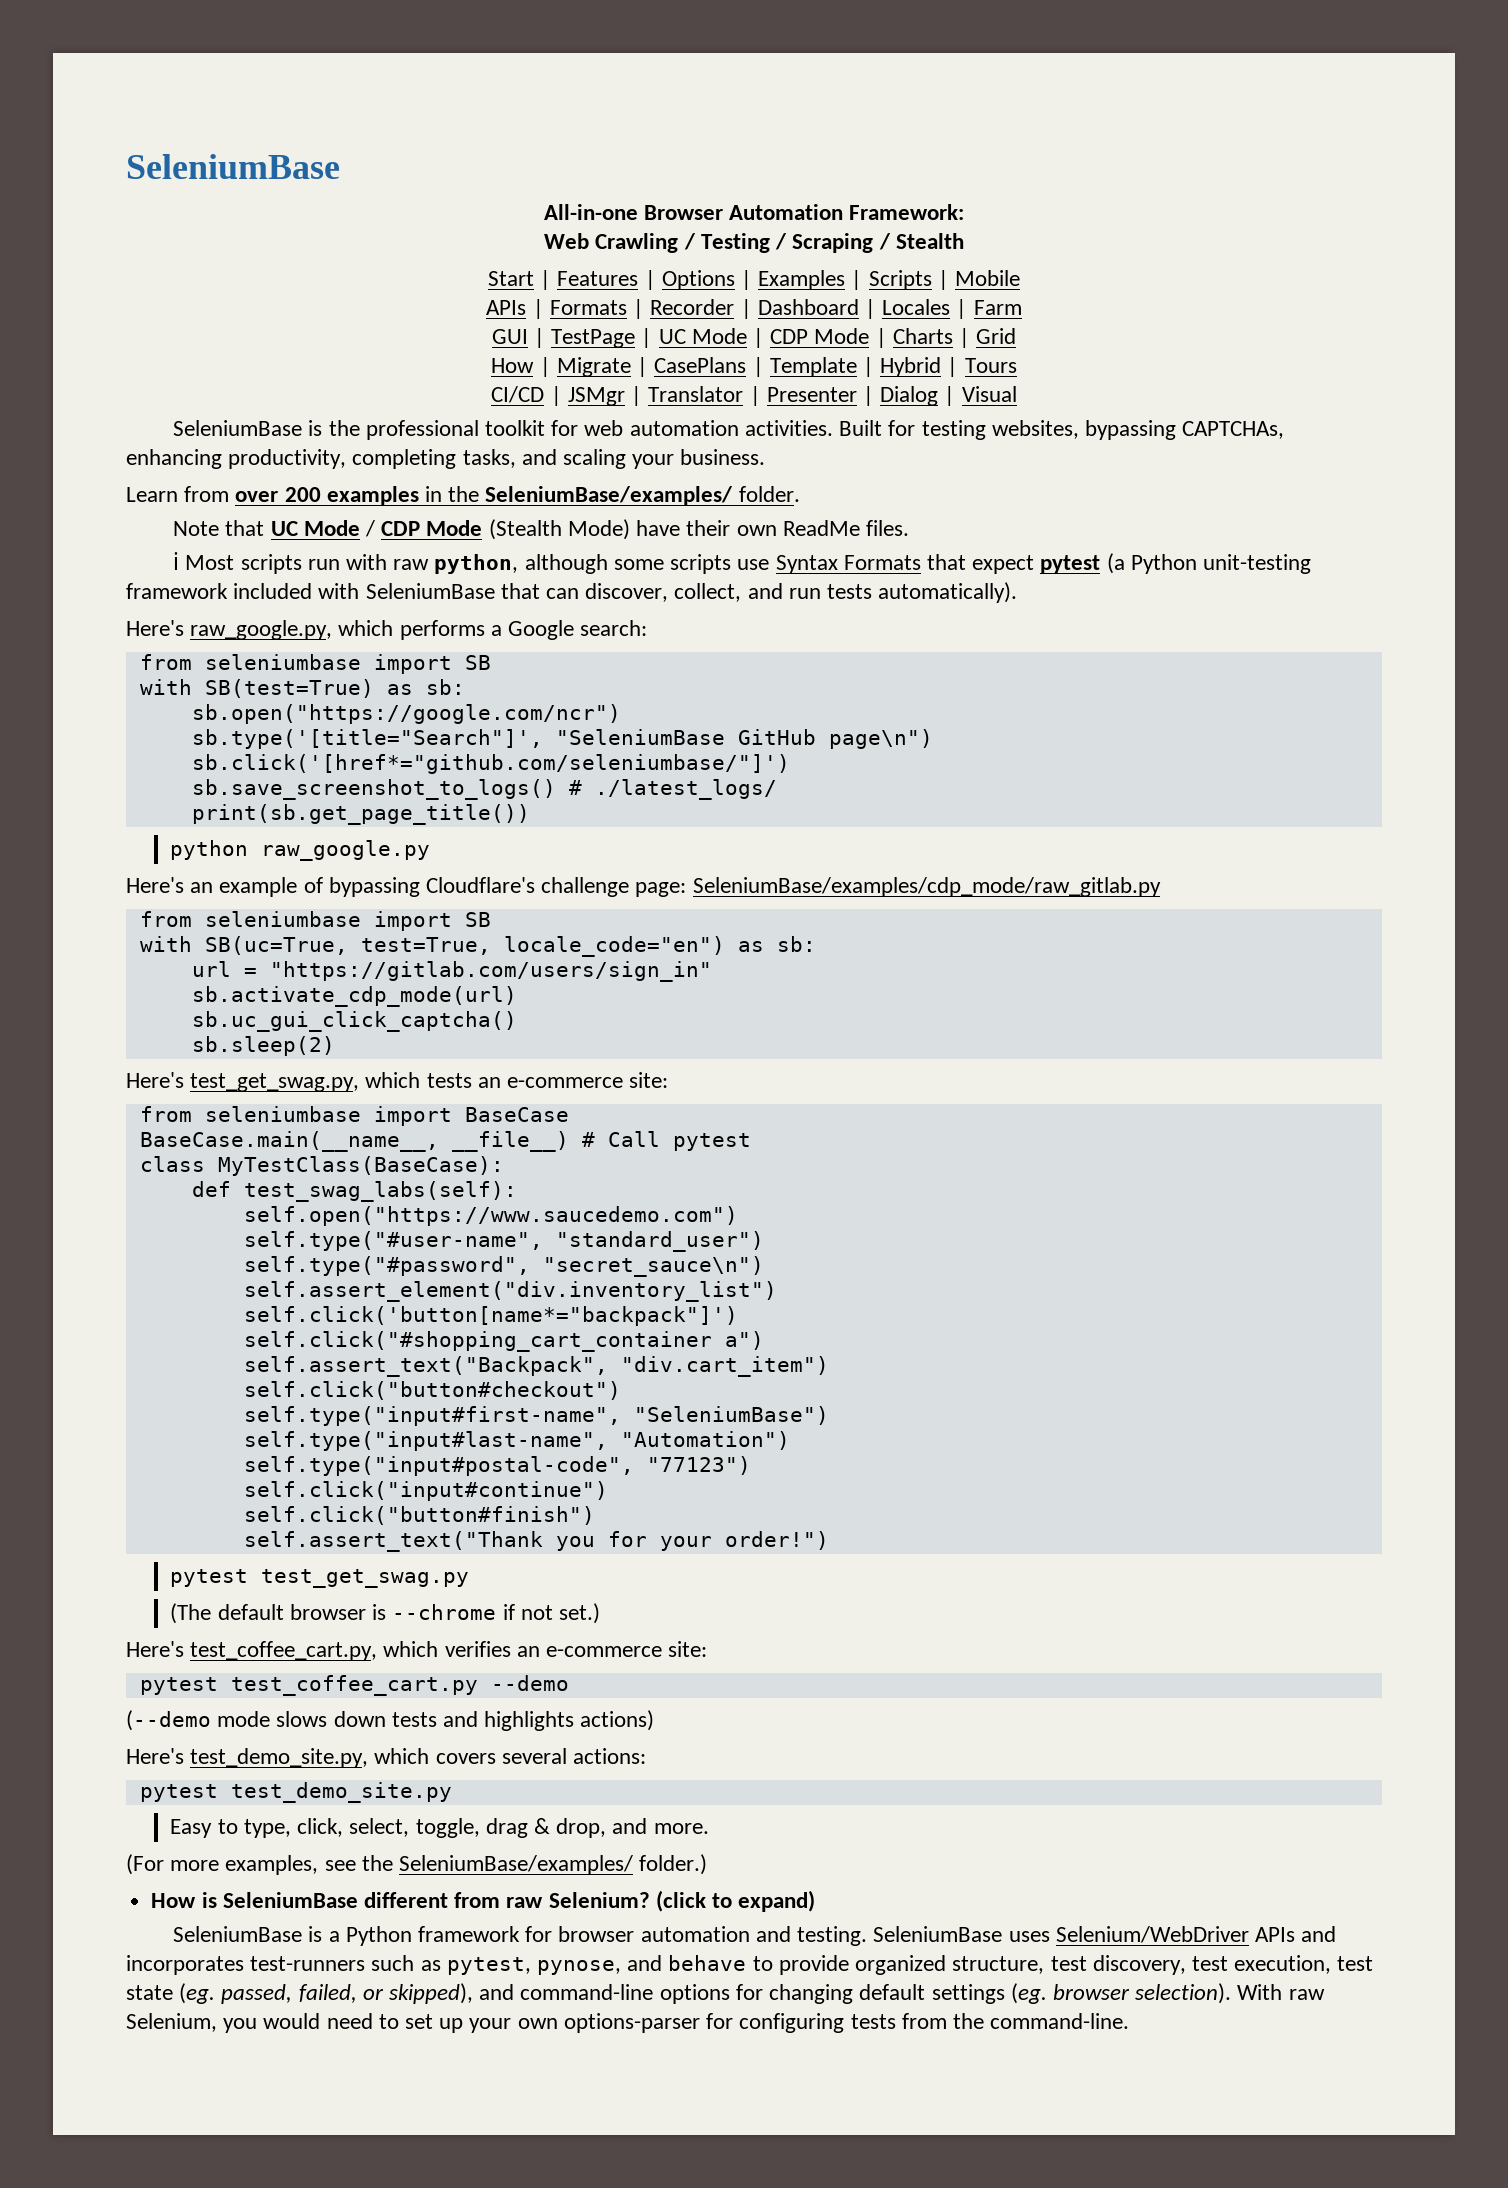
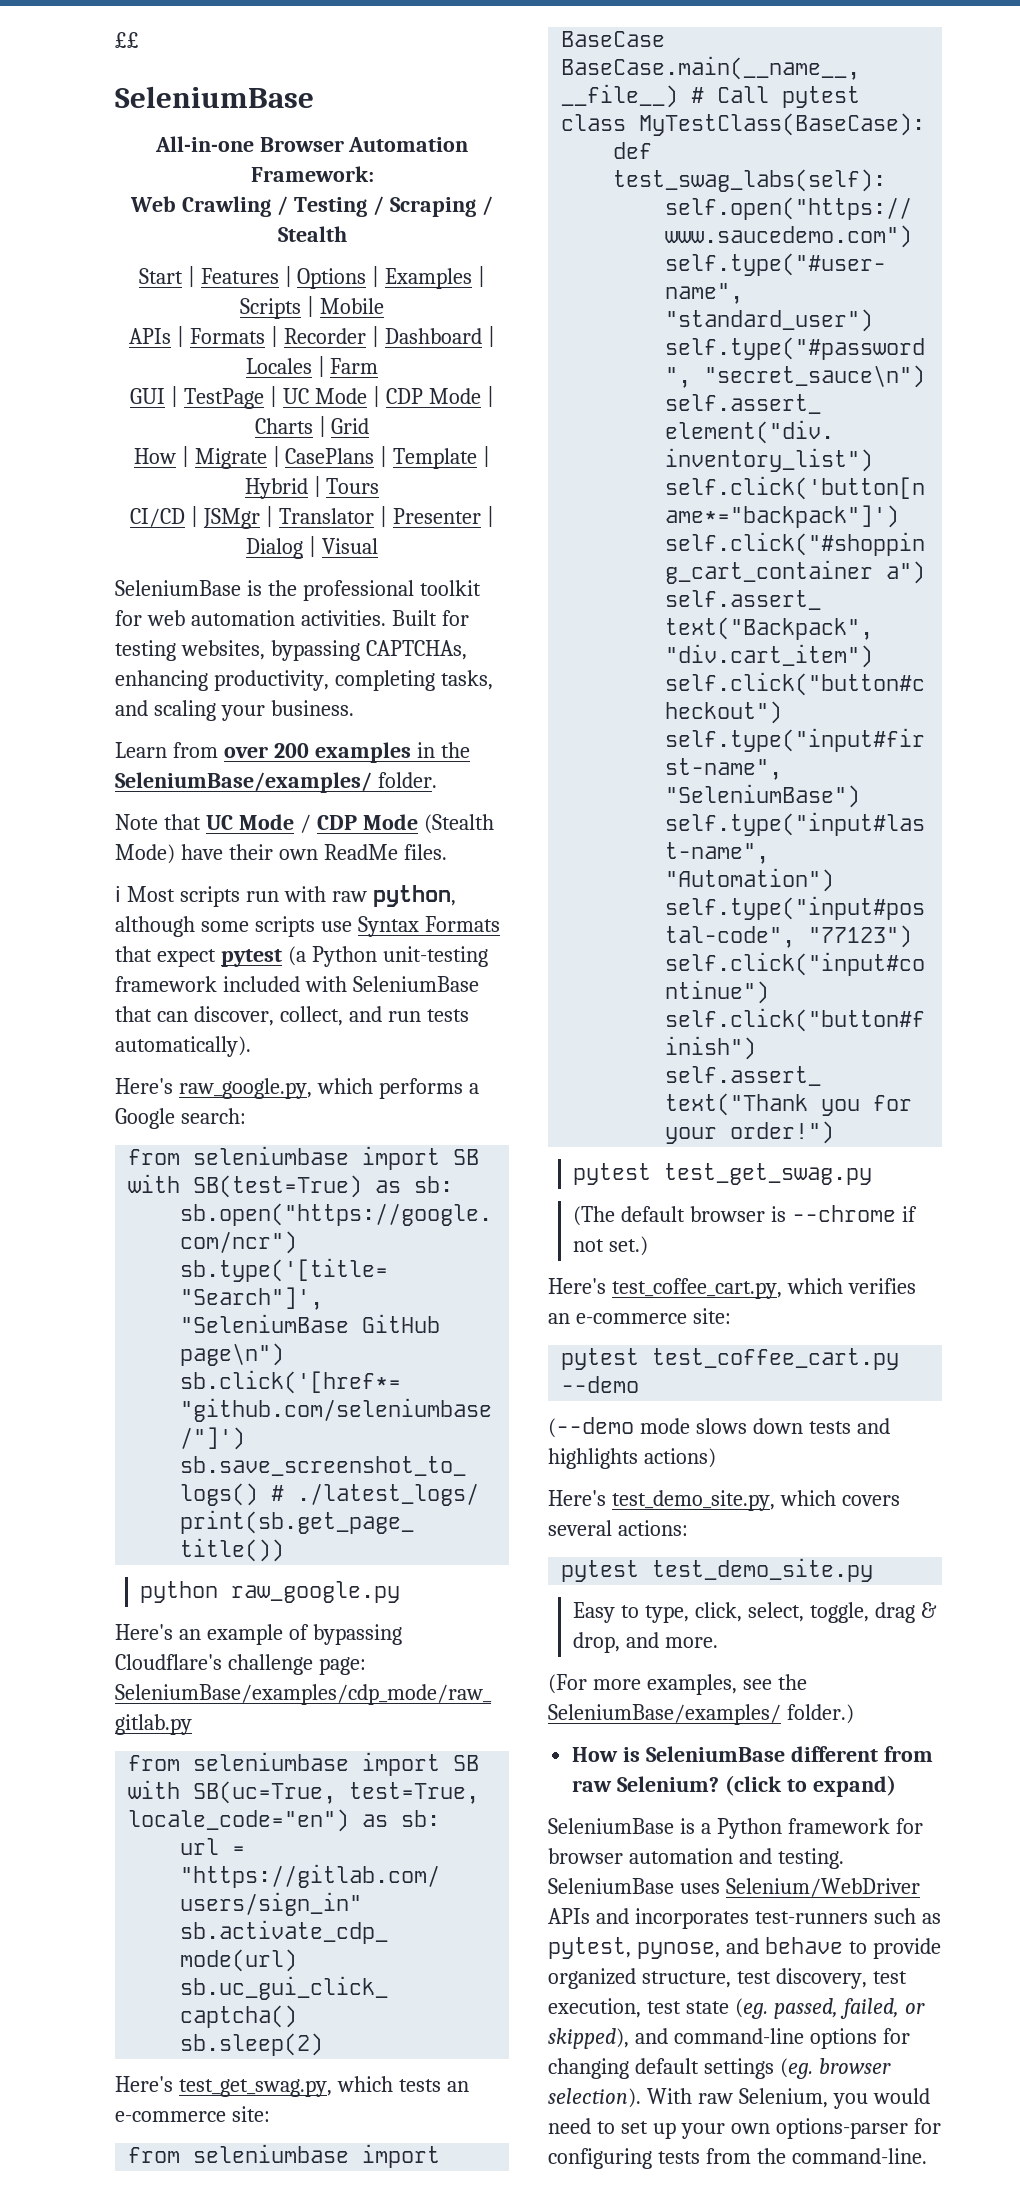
+ ££

